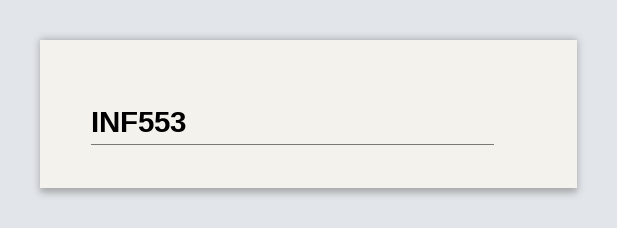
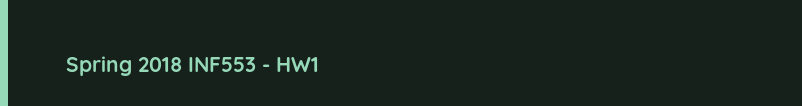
- INF553
+ Spring 2018 INF553 - HW1

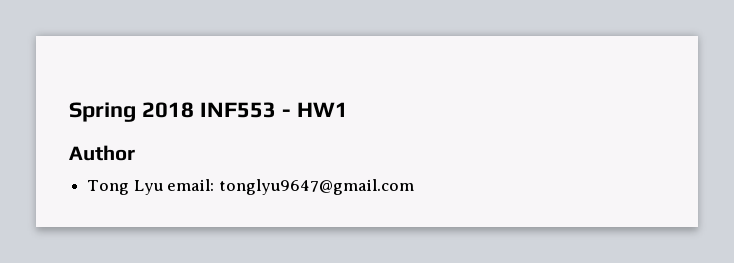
+ Author
+ Tong Lyu email: tonglyu9647@gmail.com

